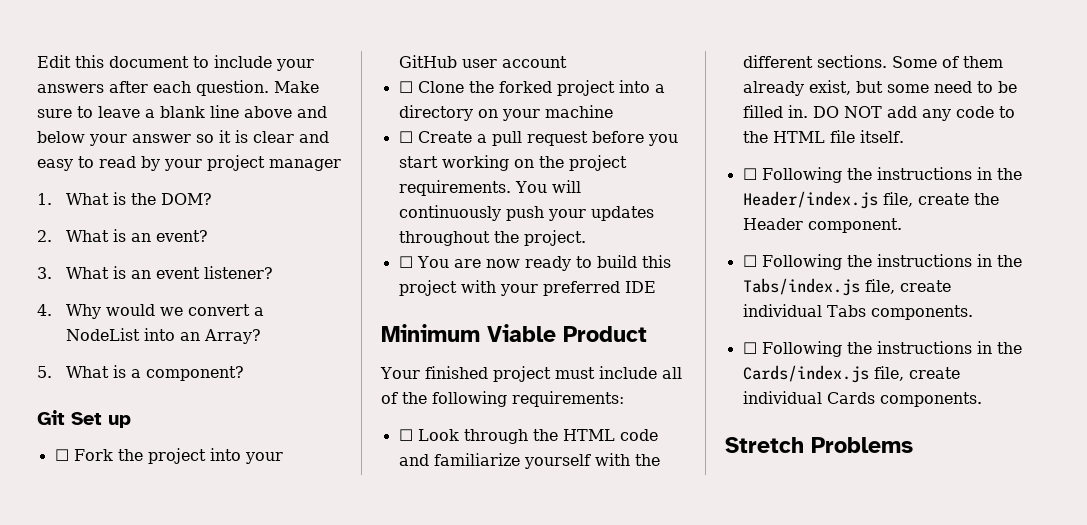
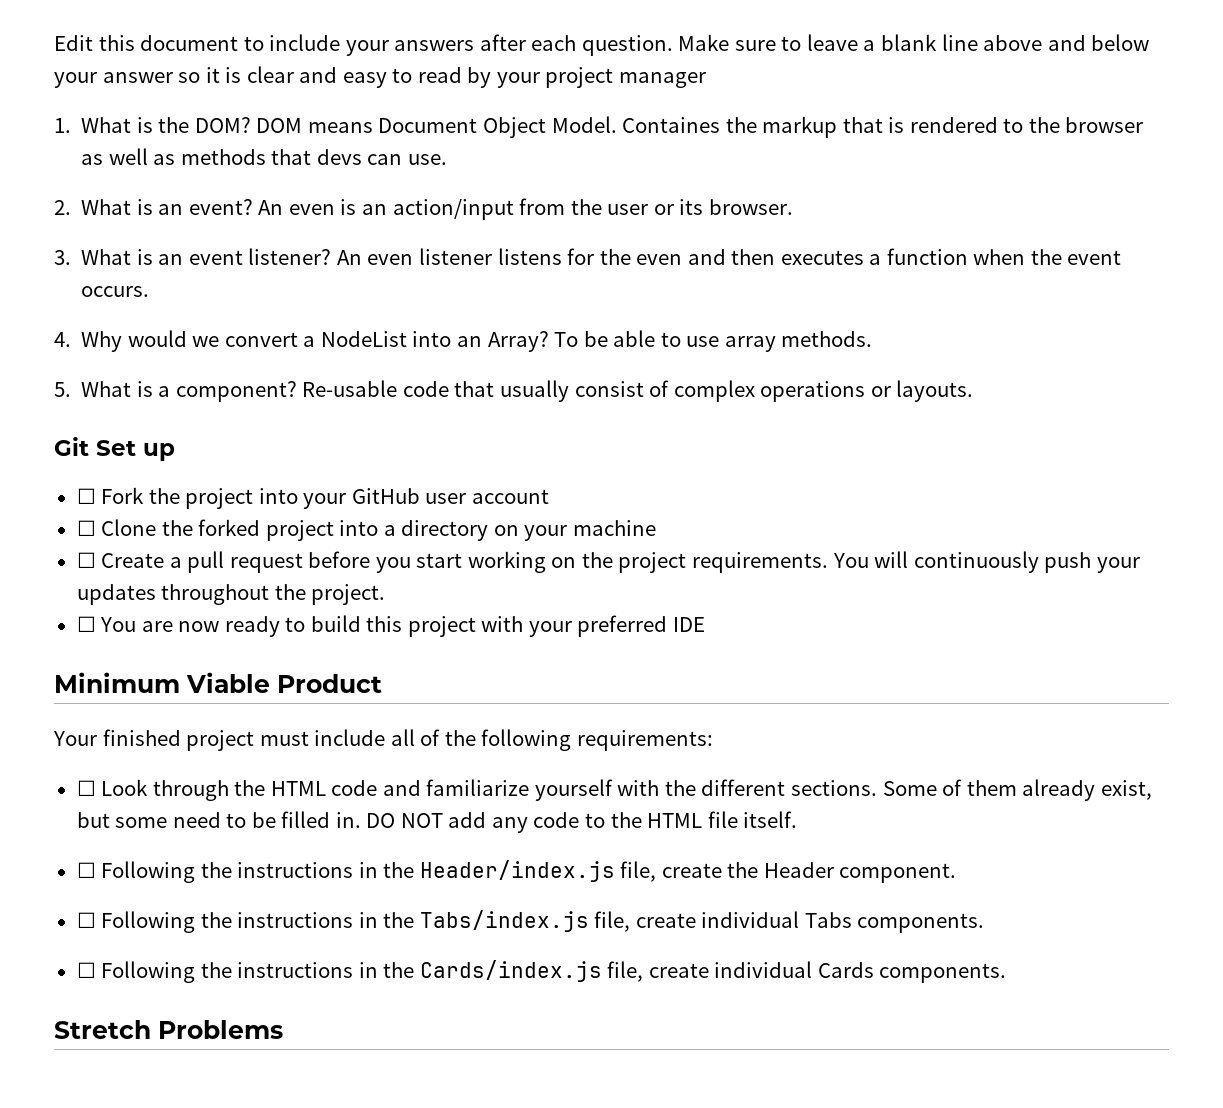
+ DOM means Document Object Model. Containes the markup that is rendered to the browser as well as methods that devs can use.
+ An even is an action/input from the user or its browser.
+ An even listener listens for the even and then executes a function when the event occurs.
+ To be able to use array methods.
+ Re-usable code that usually consist of complex operations or layouts.

